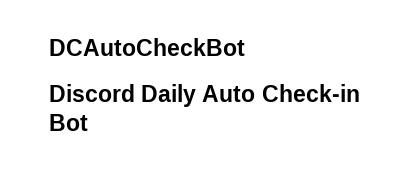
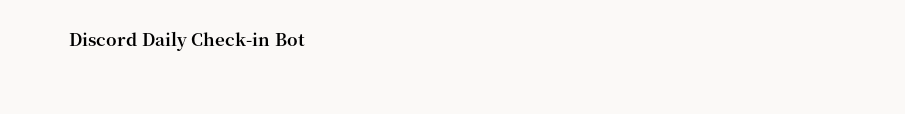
- DCAutoCheckBot
- Discord Daily Auto Check-in Bot
+ Discord Daily Check-in Bot

